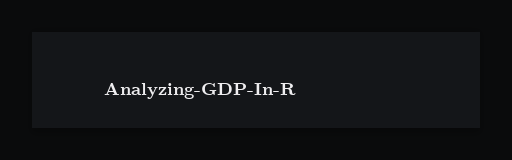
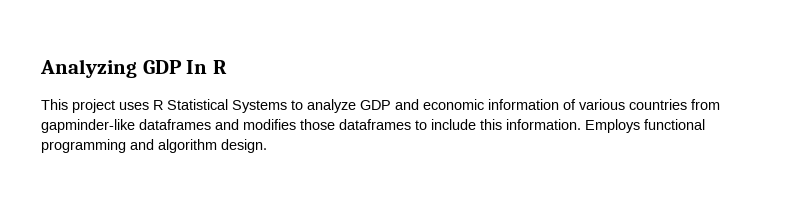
- Analyzing-GDP-In-R
+ Analyzing GDP In R
+ This project uses R Statistical Systems to analyze GDP and economic information of various countries from gapminder-like dataframes and modifies those dataframes to include this information. Employs functional programming and algorithm design.

